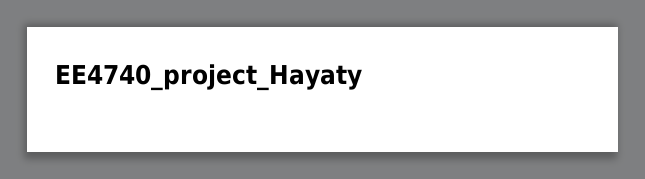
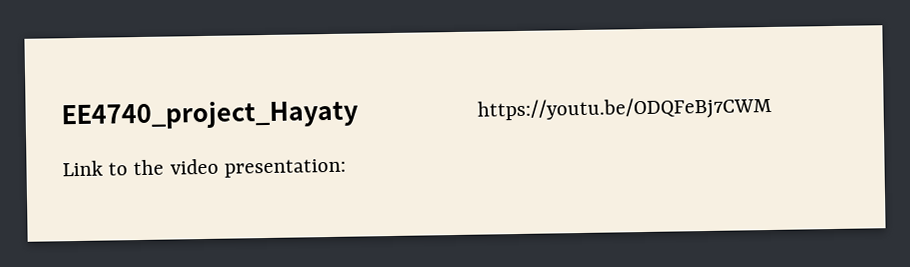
+ Link to the video presentation: https://youtu.be/ODQFeBj7CWM

